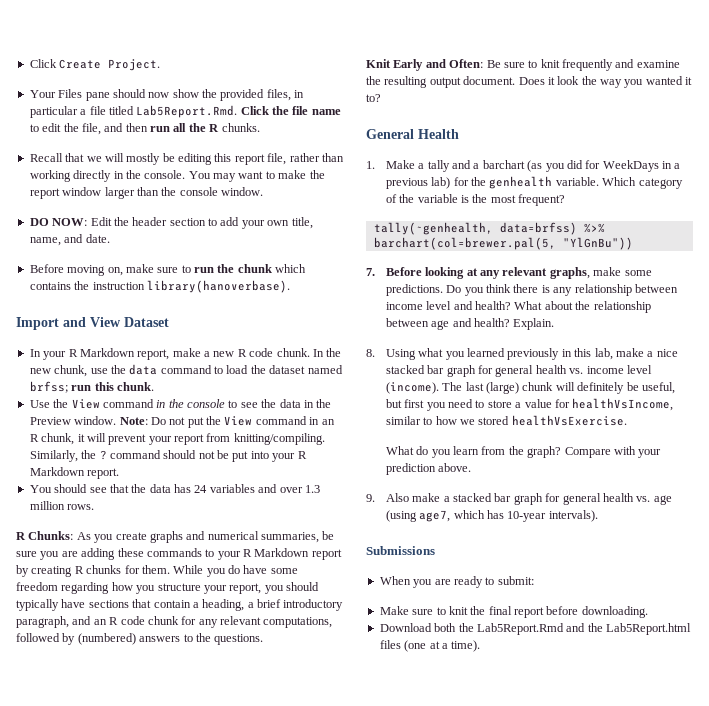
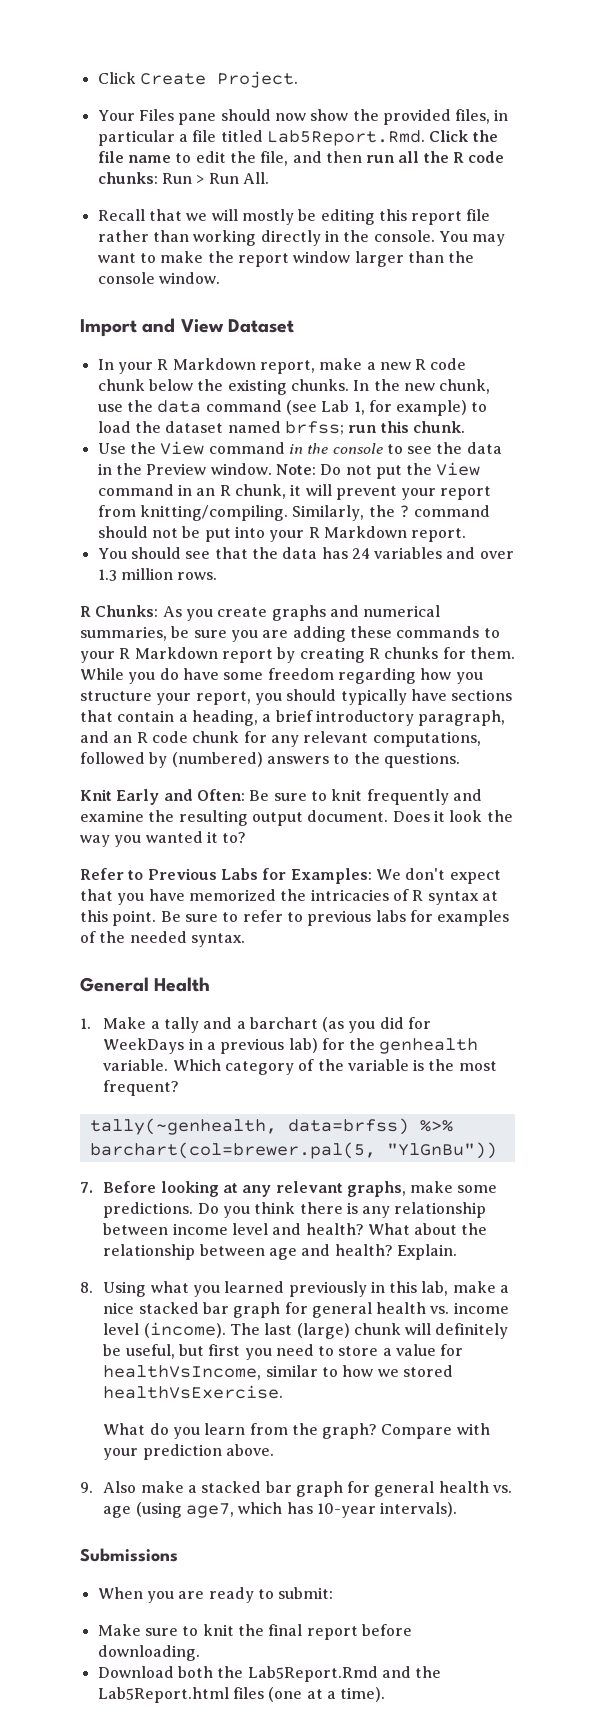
- Your Files pane should now show the provided files, in particular a file titled Lab5Report.Rmd. Click the file name to edit the file, and then run all the R chunks.
+ Your Files pane should now show the provided files, in particular a file titled Lab5Report.Rmd. Click the file name to edit the file, and then run all the R code chunks: Run > Run All.
- Recall that we will mostly be editing this report file, rather than working directly in the console.
+ Recall that we will mostly be editing this report file rather than working directly in the console.
- DO NOW: Edit the header section to add your own title, name, and date.
- Before moving on, make sure to run the chunk which contains the instruction library(hanoverbase).
- In your R Markdown report, make a new R code chunk.
+ In your R Markdown report, make a new R code chunk below the existing chunks.
- In the new chunk, use the data command to load the dataset named brfss; run this chunk.
+ In the new chunk, use the data command (see Lab 1, for example) to load the dataset named brfss; run this chunk.
+ Refer to Previous Labs for Examples: We don't expect that you have memorized the intricacies of R syntax at this point. Be sure to refer to previous labs for examples of the needed syntax.

